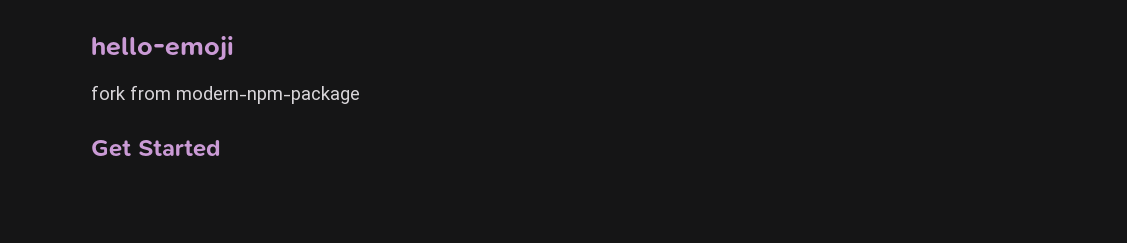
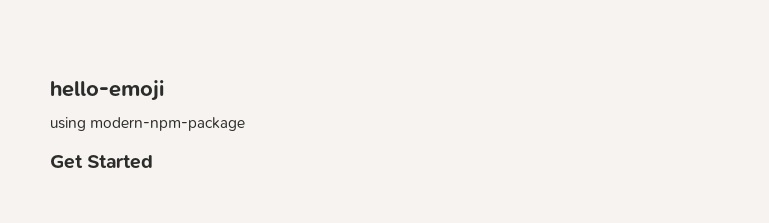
- fork from modern-npm-package
+ using modern-npm-package

